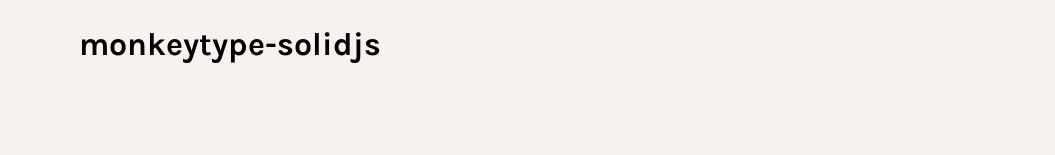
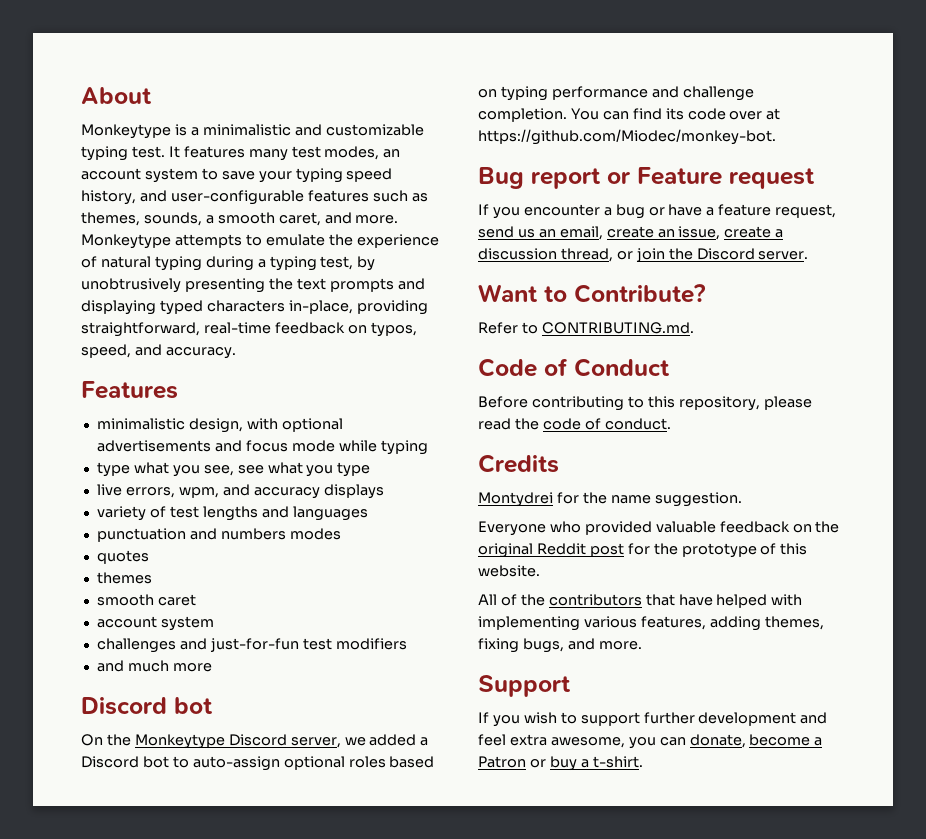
- monkeytype-solidjs
+ About
+ Monkeytype is a minimalistic and customizable typing test. It features many test modes, an account system to save your typing speed history, and user-configurable features such as themes, sounds, a smooth caret, and more. Monkeytype attempts to emulate the experience of natural typing during a typing test, by unobtrusively presenting the text prompts and displaying typed characters in-place, providing straightforward, real-time feedback on typos, speed, and accuracy.
+ Features
+ minimalistic design, with optional advertisements and focus mode while typing
+ type what you see, see what you type
+ live errors, wpm, and accuracy displays
+ variety of test lengths and languages
+ punctuation and numbers modes
+ quotes
+ themes
+ smooth caret
+ account system
+ challenges and just-for-fun test modifiers
+ and much more
+ Discord bot
+ On the Monkeytype Discord server, we added a Discord bot to auto-assign optional roles based on typing performance and challenge completion. You can find its code over at https://github.com/Miodec/monkey-bot.
+ Bug report or Feature request
+ If you encounter a bug or have a feature request, send us an email, create an issue, create a discussion thread, or join the Discord server.
+ Want to Contribute?
+ Refer to CONTRIBUTING.md.
+ Code of Conduct
+ Before contributing to this repository, please read the code of conduct.
+ Credits
+ Montydrei for the name suggestion.
+ Everyone who provided valuable feedback on the original Reddit post for the prototype of this website.
+ All of the contributors that have helped with implementing various features, adding themes, fixing bugs, and more.
+ Support
+ If you wish to support further development and feel extra awesome, you can donate, become a Patron or buy a t-shirt.

